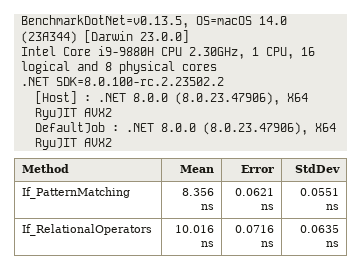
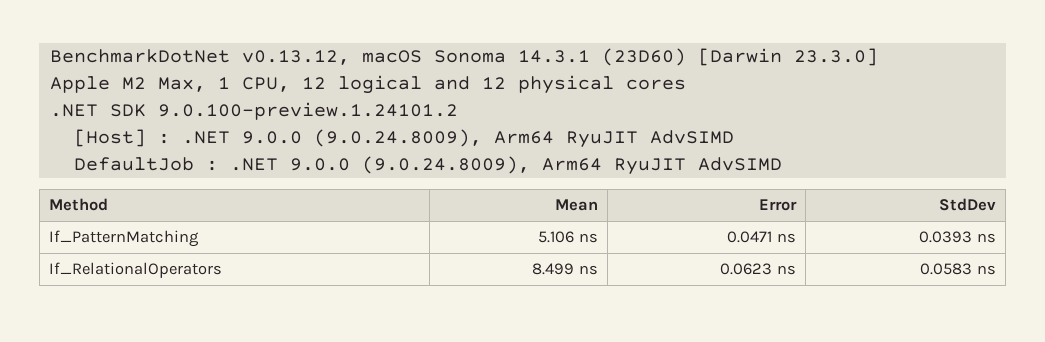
- BenchmarkDotNet=v0.13.5, OS=macOS 14.0 (23A344) [Darwin 23.0.0]
- Intel Core i9-9880H CPU 2.30GHz, 1 CPU, 16 logical and 8 physical cores
+ BenchmarkDotNet v0.13.12, macOS Sonoma 14.3.1 (23D60) [Darwin 23.3.0]
+ Apple M2 Max, 1 CPU, 12 logical and 12 physical cores
- .NET SDK=8.0.100-rc.2.23502.2
+ .NET SDK 9.0.100-preview.1.24101.2
- [Host] : .NET 8.0.0 (8.0.23.47906), X64 RyuJIT AVX2
- DefaultJob : .NET 8.0.0 (8.0.23.47906), X64 RyuJIT AVX2
+ [Host] : .NET 9.0.0 (9.0.24.8009), Arm64 RyuJIT AdvSIMD
+ DefaultJob : .NET 9.0.0 (9.0.24.8009), Arm64 RyuJIT AdvSIMD
- If_PatternMatching | 8.356 ns | 0.0621 ns | 0.0551 ns
+ If_PatternMatching | 5.106 ns | 0.0471 ns | 0.0393 ns
- If_RelationalOperators | 10.016 ns | 0.0716 ns | 0.0635 ns
+ If_RelationalOperators | 8.499 ns | 0.0623 ns | 0.0583 ns

